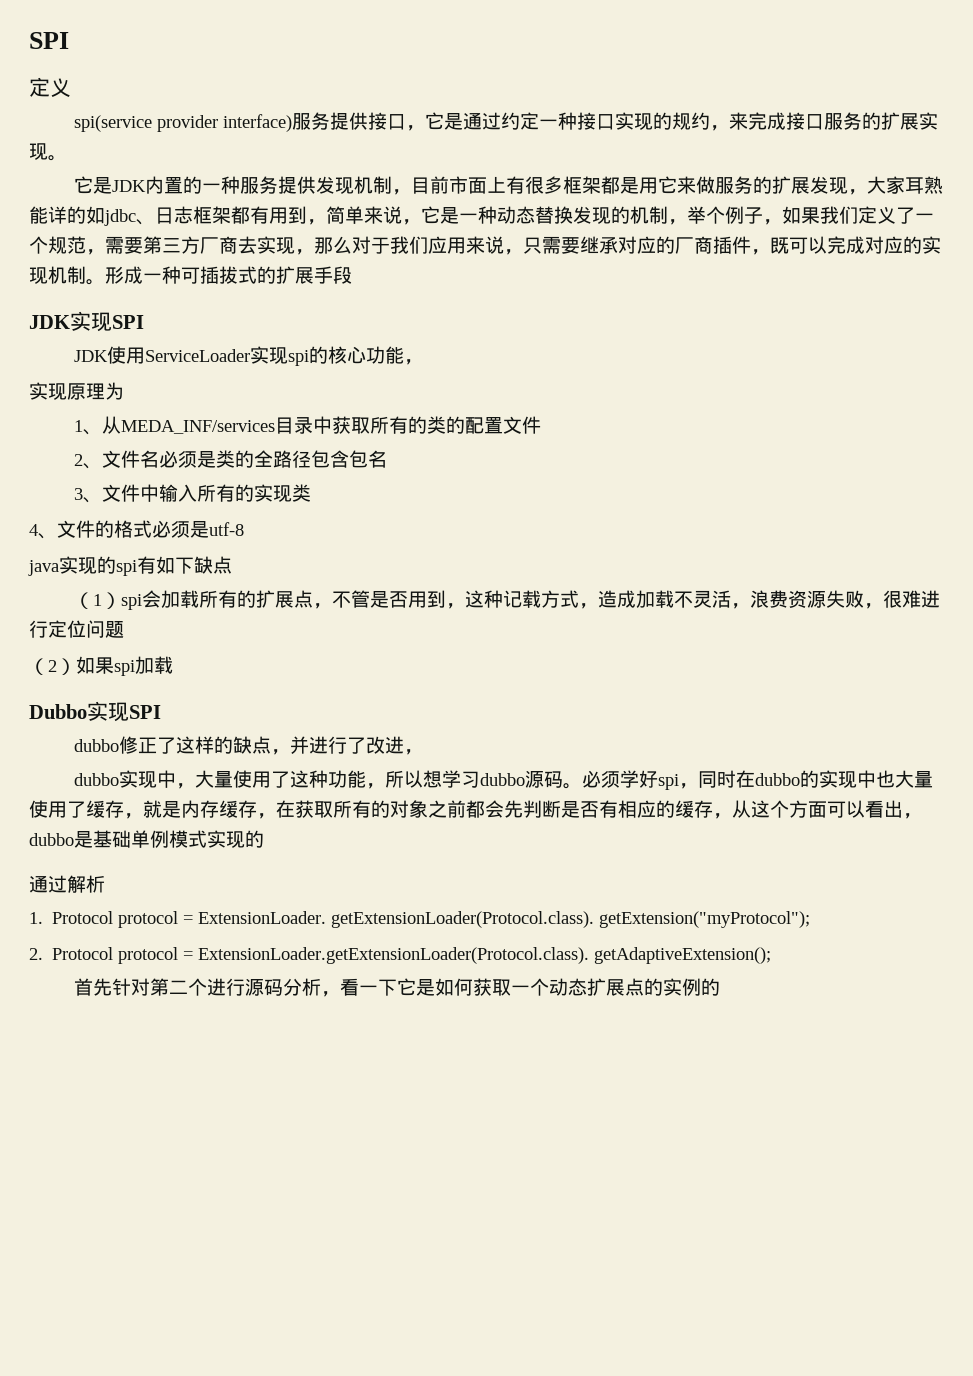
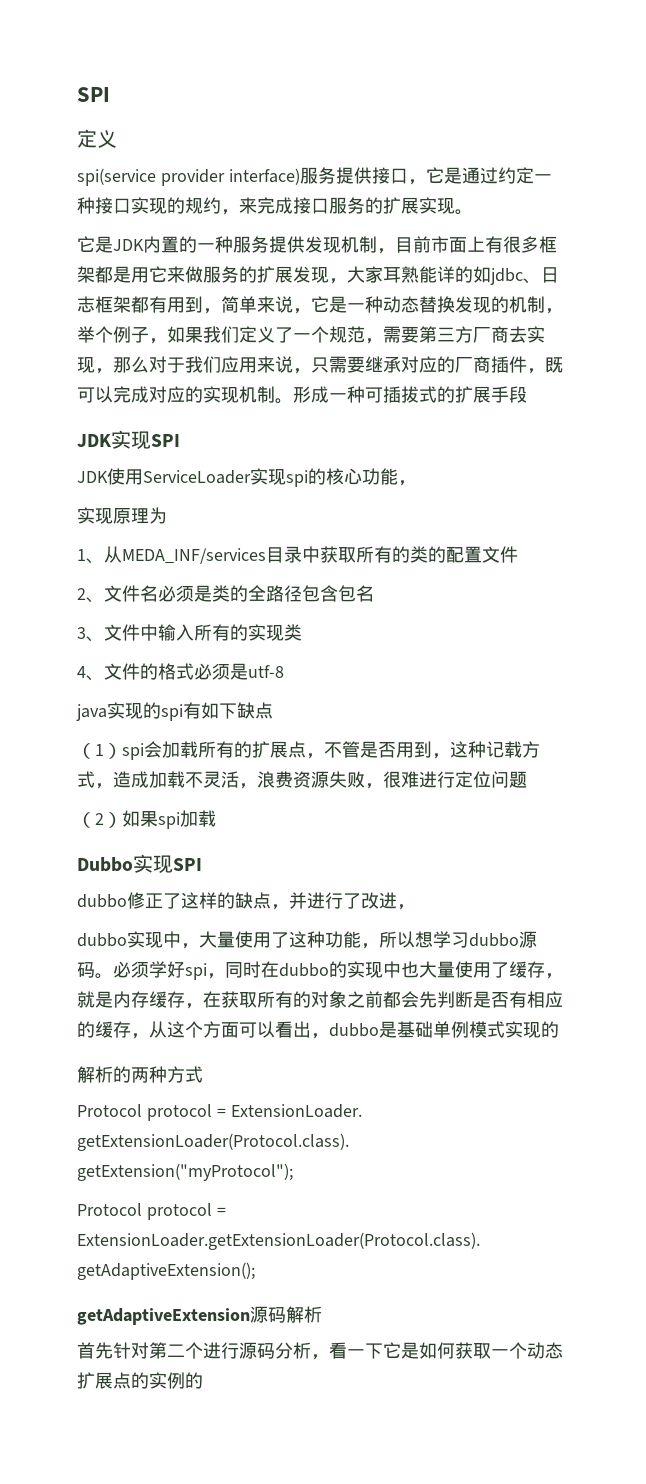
- 通过解析
- 1. Protocol protocol = ExtensionLoader. getExtensionLoader(Protocol.class). getExtension("myProtocol");
+ 解析的两种方式
+ Protocol protocol = ExtensionLoader. getExtensionLoader(Protocol.class). getExtension("myProtocol");
- 2. Protocol protocol = ExtensionLoader.getExtensionLoader(Protocol.class). getAdaptiveExtension();
+ Protocol protocol = ExtensionLoader.getExtensionLoader(Protocol.class). getAdaptiveExtension();
+ getAdaptiveExtension源码解析

